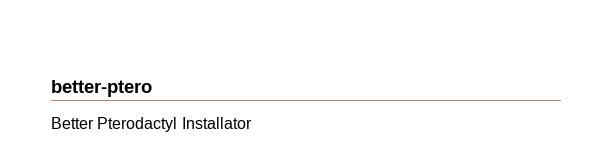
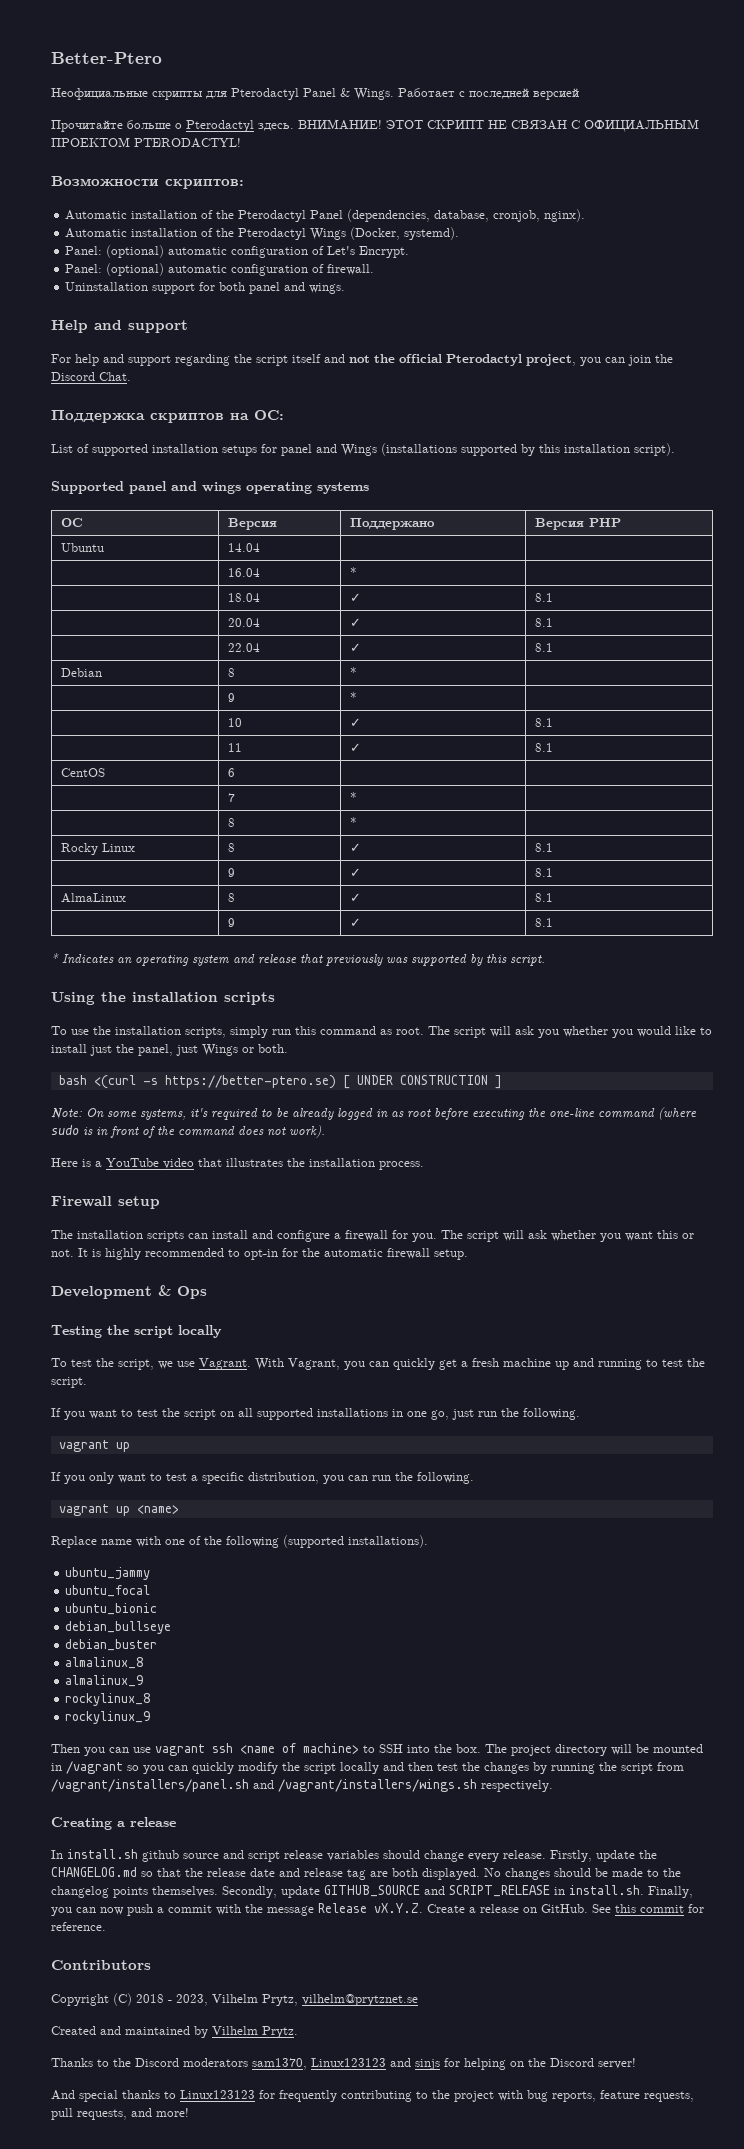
- better-ptero
- Better Pterodactyl Installator
+ Better-Ptero
+ Неофициальные скрипты для Pterodactyl Panel & Wings. Работает с последней версией
+ Прочитайте больше о Pterodactyl здесь. ВНИМАНИЕ! ЭТОТ СКРИПТ НЕ СВЯЗАН С ОФИЦИАЛЬНЫМ ПРОЕКТОМ PTERODACTYL!
+ Возможности скриптов:
+ Automatic installation of the Pterodactyl Panel (dependencies, database, cronjob, nginx).
+ Automatic installation of the Pterodactyl Wings (Docker, systemd).
+ Panel: (optional) automatic configuration of Let's Encrypt.
+ Panel: (optional) automatic configuration of firewall.
+ Uninstallation support for both panel and wings.
+ Help and support
+ For help and support regarding the script itself and not the official Pterodactyl project, you can join the Discord Chat.
+ Поддержка скриптов на ОС:
+ List of supported installation setups for panel and Wings (installations supported by this installation script).
+ Supported panel and wings operating systems
+ ОС | Версия | Поддержано | Версия PHP
+ Ubuntu | 14.04 | |
+ | 16.04 | * |
+ | 18.04 | ✓ | 8.1
+ | 20.04 | ✓ | 8.1
+ | 22.04 | ✓ | 8.1
+ Debian | 8 | * |
+ | 9 | * |
+ | 10 | ✓ | 8.1
+ | 11 | ✓ | 8.1
+ CentOS | 6 | |
+ | 7 | * |
+ | 8 | * |
+ Rocky Linux | 8 | ✓ | 8.1
+ | 9 | ✓ | 8.1
+ AlmaLinux | 8 | ✓ | 8.1
+ | 9 | ✓ | 8.1
+ * Indicates an operating system and release that previously was supported by this script.
+ Using the installation scripts
+ To use the installation scripts, simply run this command as root. The script will ask you whether you would like to install just the panel, just Wings or both.
+ bash <(curl -s https://better-ptero.se) [ UNDER CONSTRUCTION ]
+ Note: On some systems, it's required to be already logged in as root before executing the one-line command (where sudo is in front of the command does not work).
+ Here is a YouTube video that illustrates the installation process.
+ Firewall setup
+ The installation scripts can install and configure a firewall for you. The script will ask whether you want this or not. It is highly recommended to opt-in for the automatic firewall setup.
+ Development & Ops
+ Testing the script locally
+ To test the script, we use Vagrant. With Vagrant, you can quickly get a fresh machine up and running to test the script.
+ If you want to test the script on all supported installations in one go, just run the following.
+ vagrant up
+ If you only want to test a specific distribution, you can run the following.
+ vagrant up <name>
+ Replace name with one of the following (supported installations).
+ ubuntu_jammy
+ ubuntu_focal
+ ubuntu_bionic
+ debian_bullseye
+ debian_buster
+ almalinux_8
+ almalinux_9
+ rockylinux_8
+ rockylinux_9
+ Then you can use vagrant ssh <name of machine> to SSH into the box. The project directory will be mounted in /vagrant so you can quickly modify the script locally and then test the changes by running the script from /vagrant/installers/panel.sh and /vagrant/installers/wings.sh respectively.
+ Creating a release
+ In install.sh github source and script release variables should change every release. Firstly, update the CHANGELOG.md so that the release date and release tag are both displayed. No changes should be made to the changelog points themselves. Secondly, update GITHUB_SOURCE and SCRIPT_RELEASE in install.sh. Finally, you can now push a commit with the message Release vX.Y.Z. Create a release on GitHub. See this commit for reference.
+ Contributors
+ Copyright (C) 2018 - 2023, Vilhelm Prytz, vilhelm@prytznet.se
+ Created and maintained by Vilhelm Prytz.
+ Thanks to the Discord moderators sam1370, Linux123123 and sinjs for helping on the Discord server!
+ And special thanks to Linux123123 for frequently contributing to the project with bug reports, feature requests, pull requests, and more!

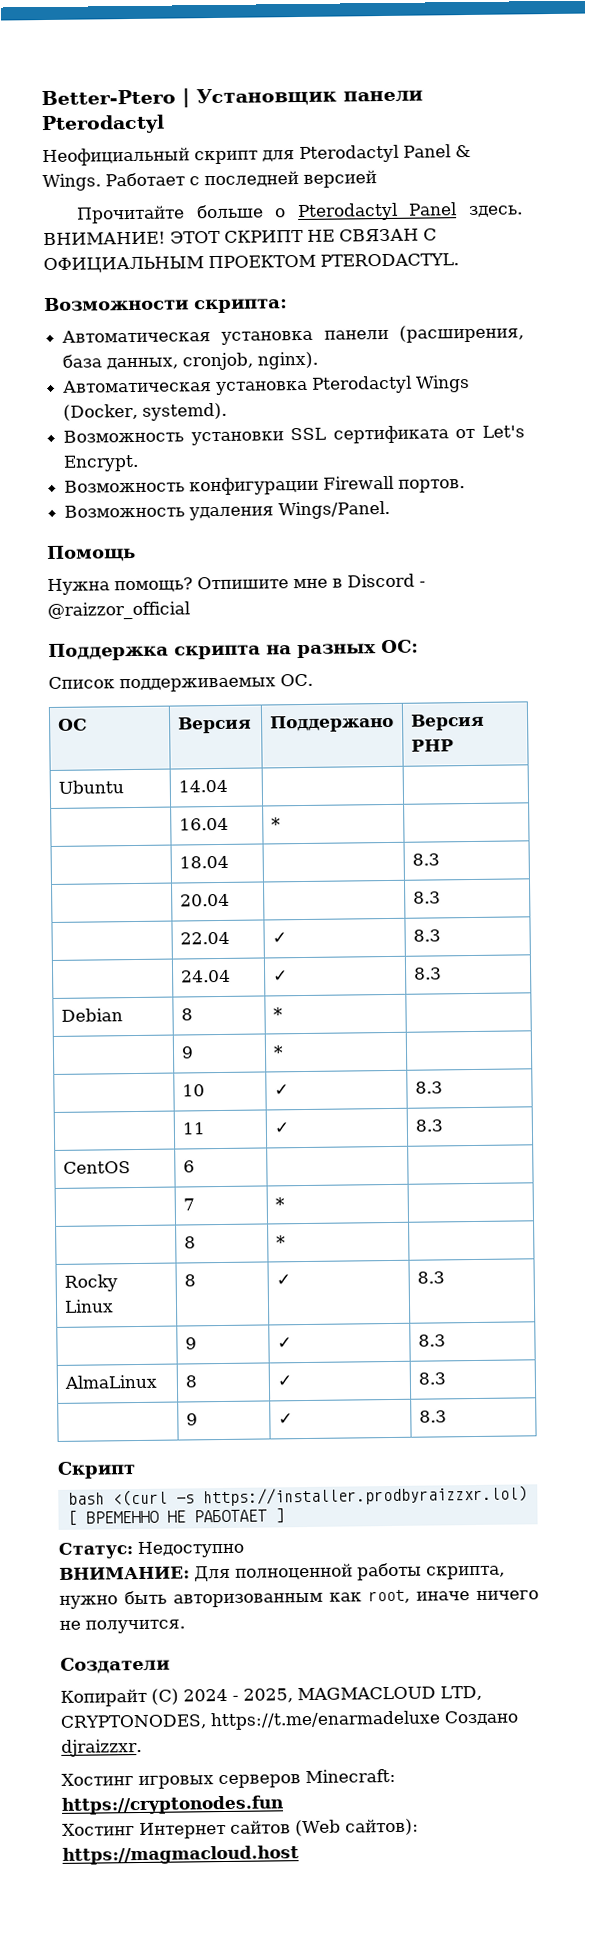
- Better-Ptero
- Неофициальные скрипты для Pterodactyl Panel & Wings.
+ Better-Ptero | Установщик панели Pterodactyl
+ Неофициальный скрипт для Pterodactyl Panel & Wings.
- Прочитайте больше о Pterodactyl здесь.
+ Прочитайте больше о Pterodactyl Panel здесь.
- ЭТОТ СКРИПТ НЕ СВЯЗАН С ОФИЦИАЛЬНЫМ ПРОЕКТОМ PTERODACTYL!
+ ЭТОТ СКРИПТ НЕ СВЯЗАН С ОФИЦИАЛЬНЫМ ПРОЕКТОМ PTERODACTYL.
- Возможности скриптов:
- Automatic installation of the Pterodactyl Panel (dependencies, database, cronjob, nginx).
- Automatic installation of the Pterodactyl Wings (Docker, systemd).
- Panel: (optional) automatic configuration of Let's Encrypt.
- Panel: (optional) automatic configuration of firewall.
- Uninstallation support for both panel and wings.
- Help and support
- For help and support regarding the script itself and not the official Pterodactyl project, you can join the Discord Chat.
- Поддержка скриптов на ОС:
- List of supported installation setups for panel and Wings (installations supported by this installation script).
- Supported panel and wings operating systems
+ Возможности скрипта:
+ Автоматическая установка панели (расширения, база данных, cronjob, nginx).
+ Автоматическая установка Pterodactyl Wings (Docker, systemd).
+ Возможность установки SSL сертификата от Let's Encrypt.
+ Возможность конфигурации Firewall портов.
+ Возможность удаления Wings/Panel.
+ Помощь
+ Нужна помощь? Отпишите мне в Discord - @raizzor_official
+ Поддержка скрипта на разных ОС:
+ Список поддерживаемых ОС.
- | 18.04 | ✓ | 8.1
+ | 18.04 | | 8.3
- | 20.04 | ✓ | 8.1
+ | 20.04 | | 8.3
- | 22.04 | ✓ | 8.1
+ | 22.04 | ✓ | 8.3
+ | 24.04 | ✓ | 8.3
- | 10 | ✓ | 8.1
+ | 10 | ✓ | 8.3
- | 11 | ✓ | 8.1
+ | 11 | ✓ | 8.3
- Rocky Linux | 8 | ✓ | 8.1
- | 9 | ✓ | 8.1
+ Rocky Linux | 8 | ✓ | 8.3
+ | 9 | ✓ | 8.3
- AlmaLinux | 8 | ✓ | 8.1
- | 9 | ✓ | 8.1
- * Indicates an operating system and release that previously was supported by this script.
- Using the installation scripts
- To use the installation scripts, simply run this command as root. The script will ask you whether you would like to install just the panel, just Wings or both.
- bash <(curl -s https://better-ptero.se) [ UNDER CONSTRUCTION ]
- Note: On some systems, it's required to be already logged in as root before executing the one-line command (where sudo is in front of the command does not work).
- Here is a YouTube video that illustrates the installation process.
- Firewall setup
- The installation scripts can install and configure a firewall for you. The script will ask whether you want this or not. It is highly recommended to opt-in for the automatic firewall setup.
- Development & Ops
- Testing the script locally
- To test the script, we use Vagrant. With Vagrant, you can quickly get a fresh machine up and running to test the script.
- If you want to test the script on all supported installations in one go, just run the following.
- vagrant up
- If you only want to test a specific distribution, you can run the following.
- vagrant up <name>
- Replace name with one of the following (supported installations).
- ubuntu_jammy
- ubuntu_focal
- ubuntu_bionic
- debian_bullseye
- debian_buster
- almalinux_8
- almalinux_9
- rockylinux_8
- rockylinux_9
- Then you can use vagrant ssh <name of machine> to SSH into the box. The project directory will be mounted in /vagrant so you can quickly modify the script locally and then test the changes by running the script from /vagrant/installers/panel.sh and /vagrant/installers/wings.sh respectively.
- Creating a release
- In install.sh github source and script release variables should change every release. Firstly, update the CHANGELOG.md so that the release date and release tag are both displayed. No changes should be made to the changelog points themselves. Secondly, update GITHUB_SOURCE and SCRIPT_RELEASE in install.sh. Finally, you can now push a commit with the message Release vX.Y.Z. Create a release on GitHub. See this commit for reference.
- Contributors
- Copyright (C) 2018 - 2023, Vilhelm Prytz, vilhelm@prytznet.se
- Created and maintained by Vilhelm Prytz.
- Thanks to the Discord moderators sam1370, Linux123123 and sinjs for helping on the Discord server!
- And special thanks to Linux123123 for frequently contributing to the project with bug reports, feature requests, pull requests, and more!
+ AlmaLinux | 8 | ✓ | 8.3
+ | 9 | ✓ | 8.3
+ Скрипт
+ bash <(curl -s https://installer.prodbyraizzxr.lol) [ ВРЕМЕННО НЕ РАБОТАЕТ ]
+ Статус: Недоступно
+ ВНИМАНИЕ: Для полноценной работы скрипта, нужно быть авторизованным как root, иначе ничего не получится.
+ Создатели
+ Копирайт (C) 2024 - 2025, MAGMACLOUD LTD, CRYPTONODES, https://t.me/enarmadeluxe Создано djraizzxr.
+ Хостинг игровых серверов Minecraft: https://cryptonodes.fun
+ Хостинг Интернет сайтов (Web сайтов): https://magmacloud.host

